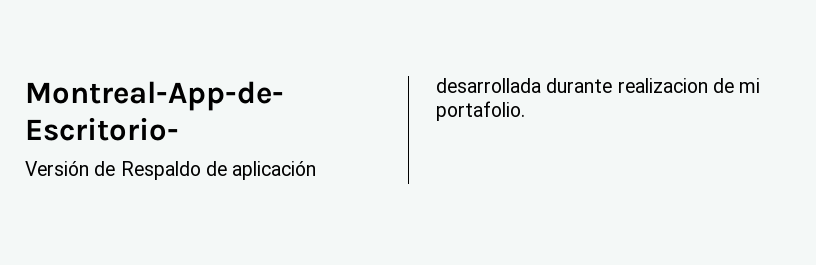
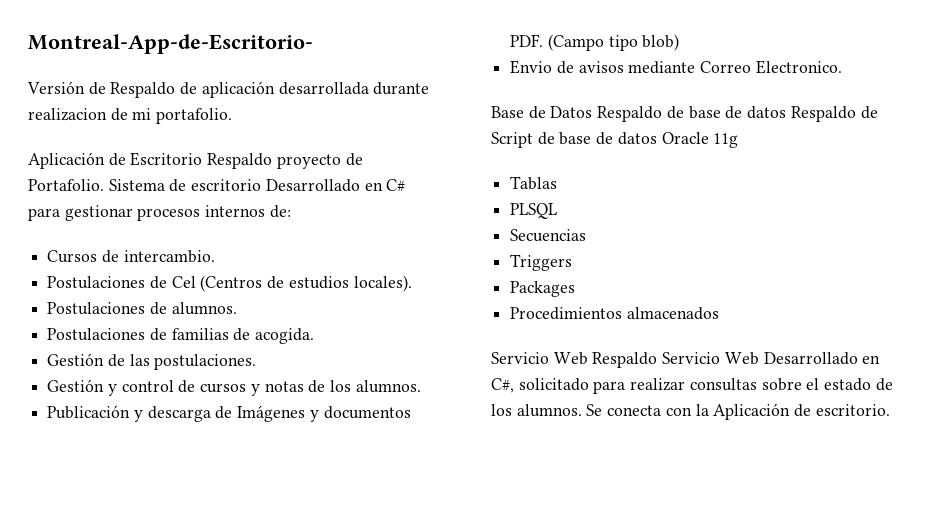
+ Aplicación de Escritorio Respaldo proyecto de Portafolio. Sistema de escritorio Desarrollado en C# para gestionar procesos internos de:
+ Cursos de intercambio.
+ Postulaciones de Cel (Centros de estudios locales).
+ Postulaciones de alumnos.
+ Postulaciones de familias de acogida.
+ Gestión de las postulaciones.
+ Gestión y control de cursos y notas de los alumnos.
+ Publicación y descarga de Imágenes y documentos PDF. (Campo tipo blob)
+ Envio de avisos mediante Correo Electronico.
+ Base de Datos Respaldo de base de datos Respaldo de Script de base de datos Oracle 11g
+ Tablas
+ PLSQL
+ Secuencias
+ Triggers
+ Packages
+ Procedimientos almacenados
+ Servicio Web Respaldo Servicio Web Desarrollado en C#, solicitado para realizar consultas sobre el estado de los alumnos. Se conecta con la Aplicación de escritorio.

